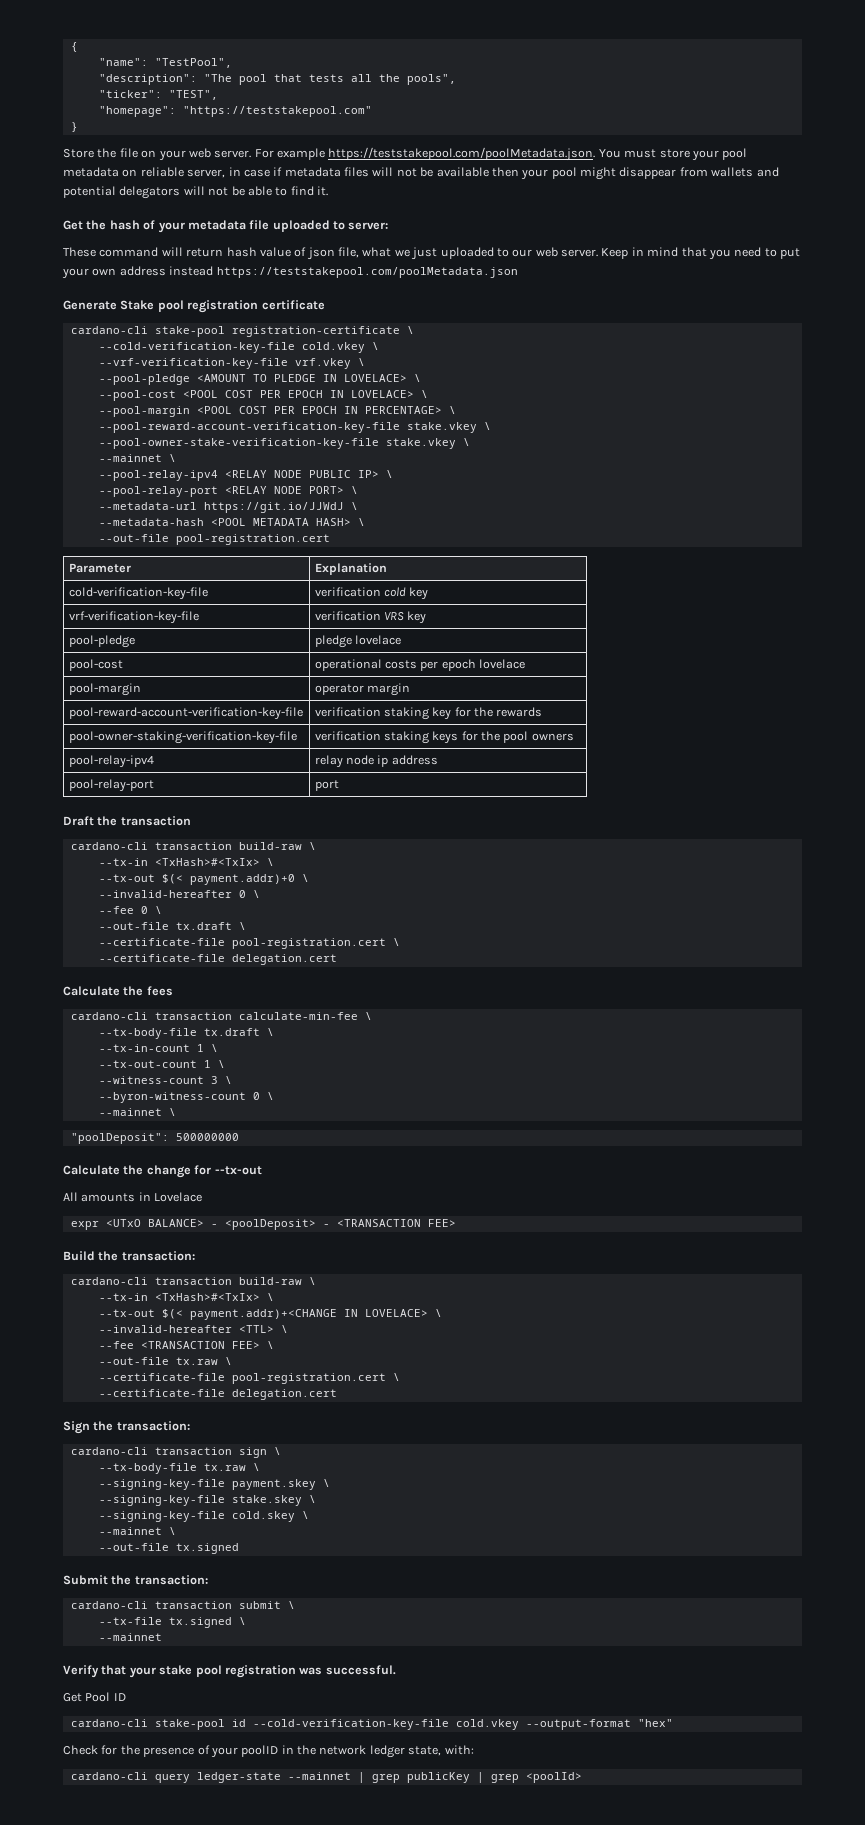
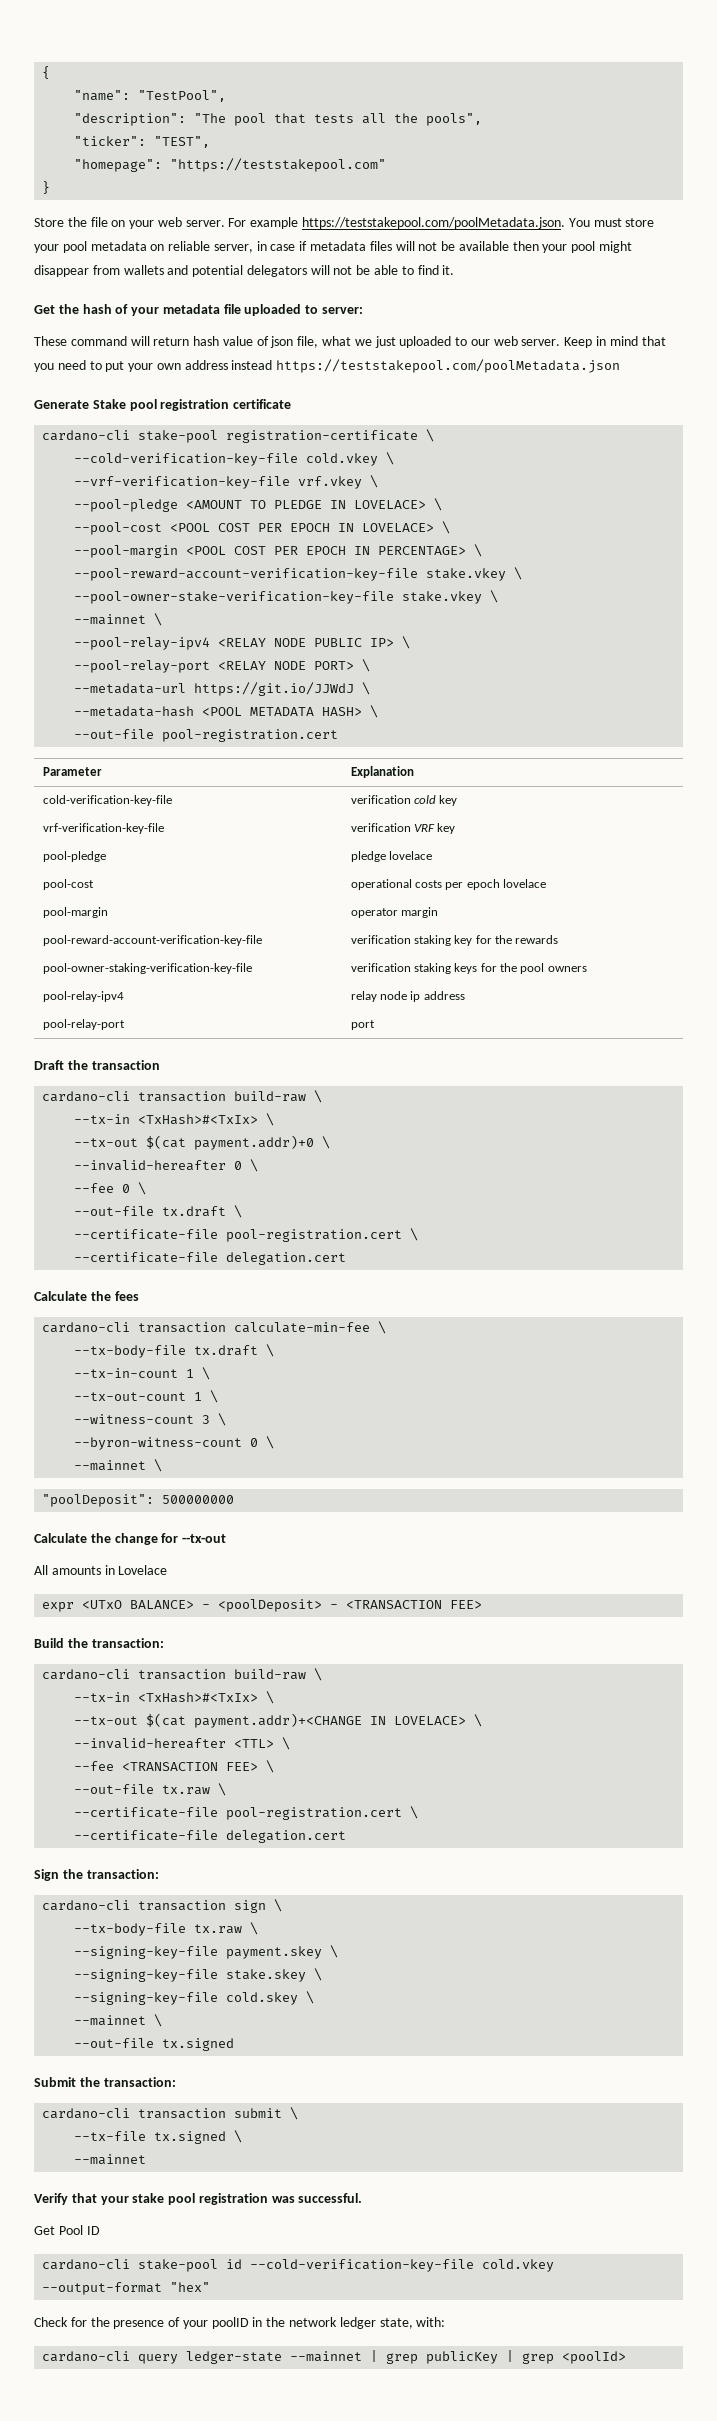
- vrf-verification-key-file | verification VRS key
+ vrf-verification-key-file | verification VRF key
- --tx-out $(< payment.addr)+0 \
+ --tx-out $(cat payment.addr)+0 \
- --tx-out $(< payment.addr)+<CHANGE IN LOVELACE> \
+ --tx-out $(cat payment.addr)+<CHANGE IN LOVELACE> \

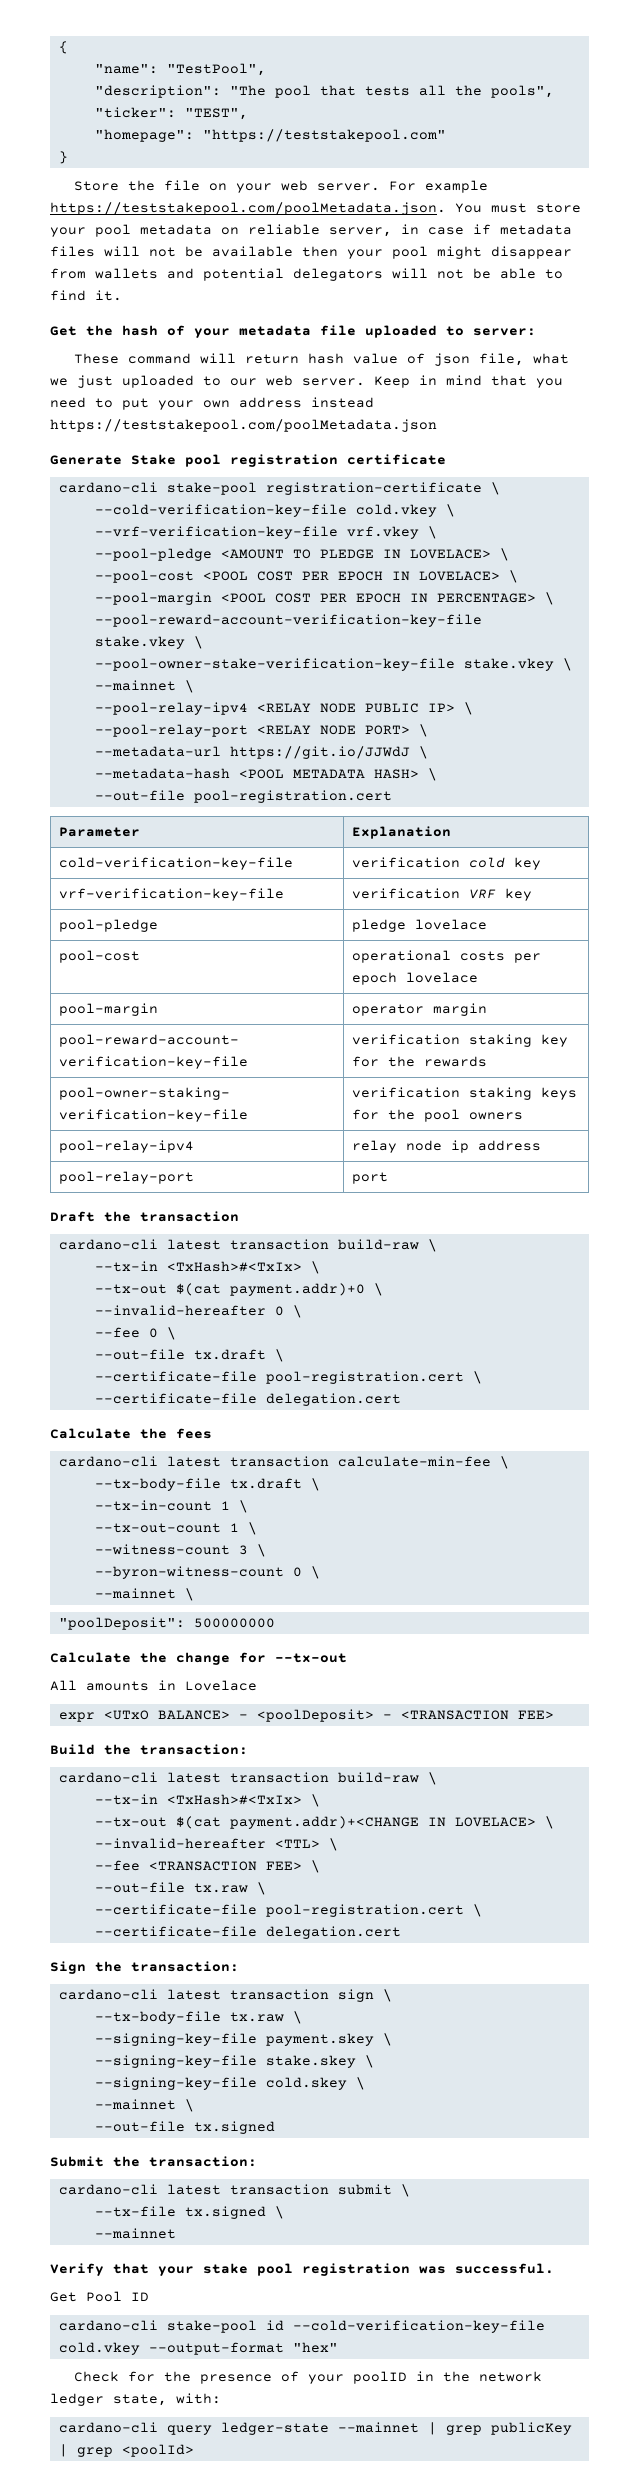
  Draft the transaction
- cardano-cli transaction build-raw \
+ cardano-cli latest transaction build-raw \
- cardano-cli transaction calculate-min-fee \
+ cardano-cli latest transaction calculate-min-fee \
  Build the transaction:
- cardano-cli transaction build-raw \
+ cardano-cli latest transaction build-raw \
- cardano-cli transaction sign \
+ cardano-cli latest transaction sign \
- cardano-cli transaction submit \
+ cardano-cli latest transaction submit \

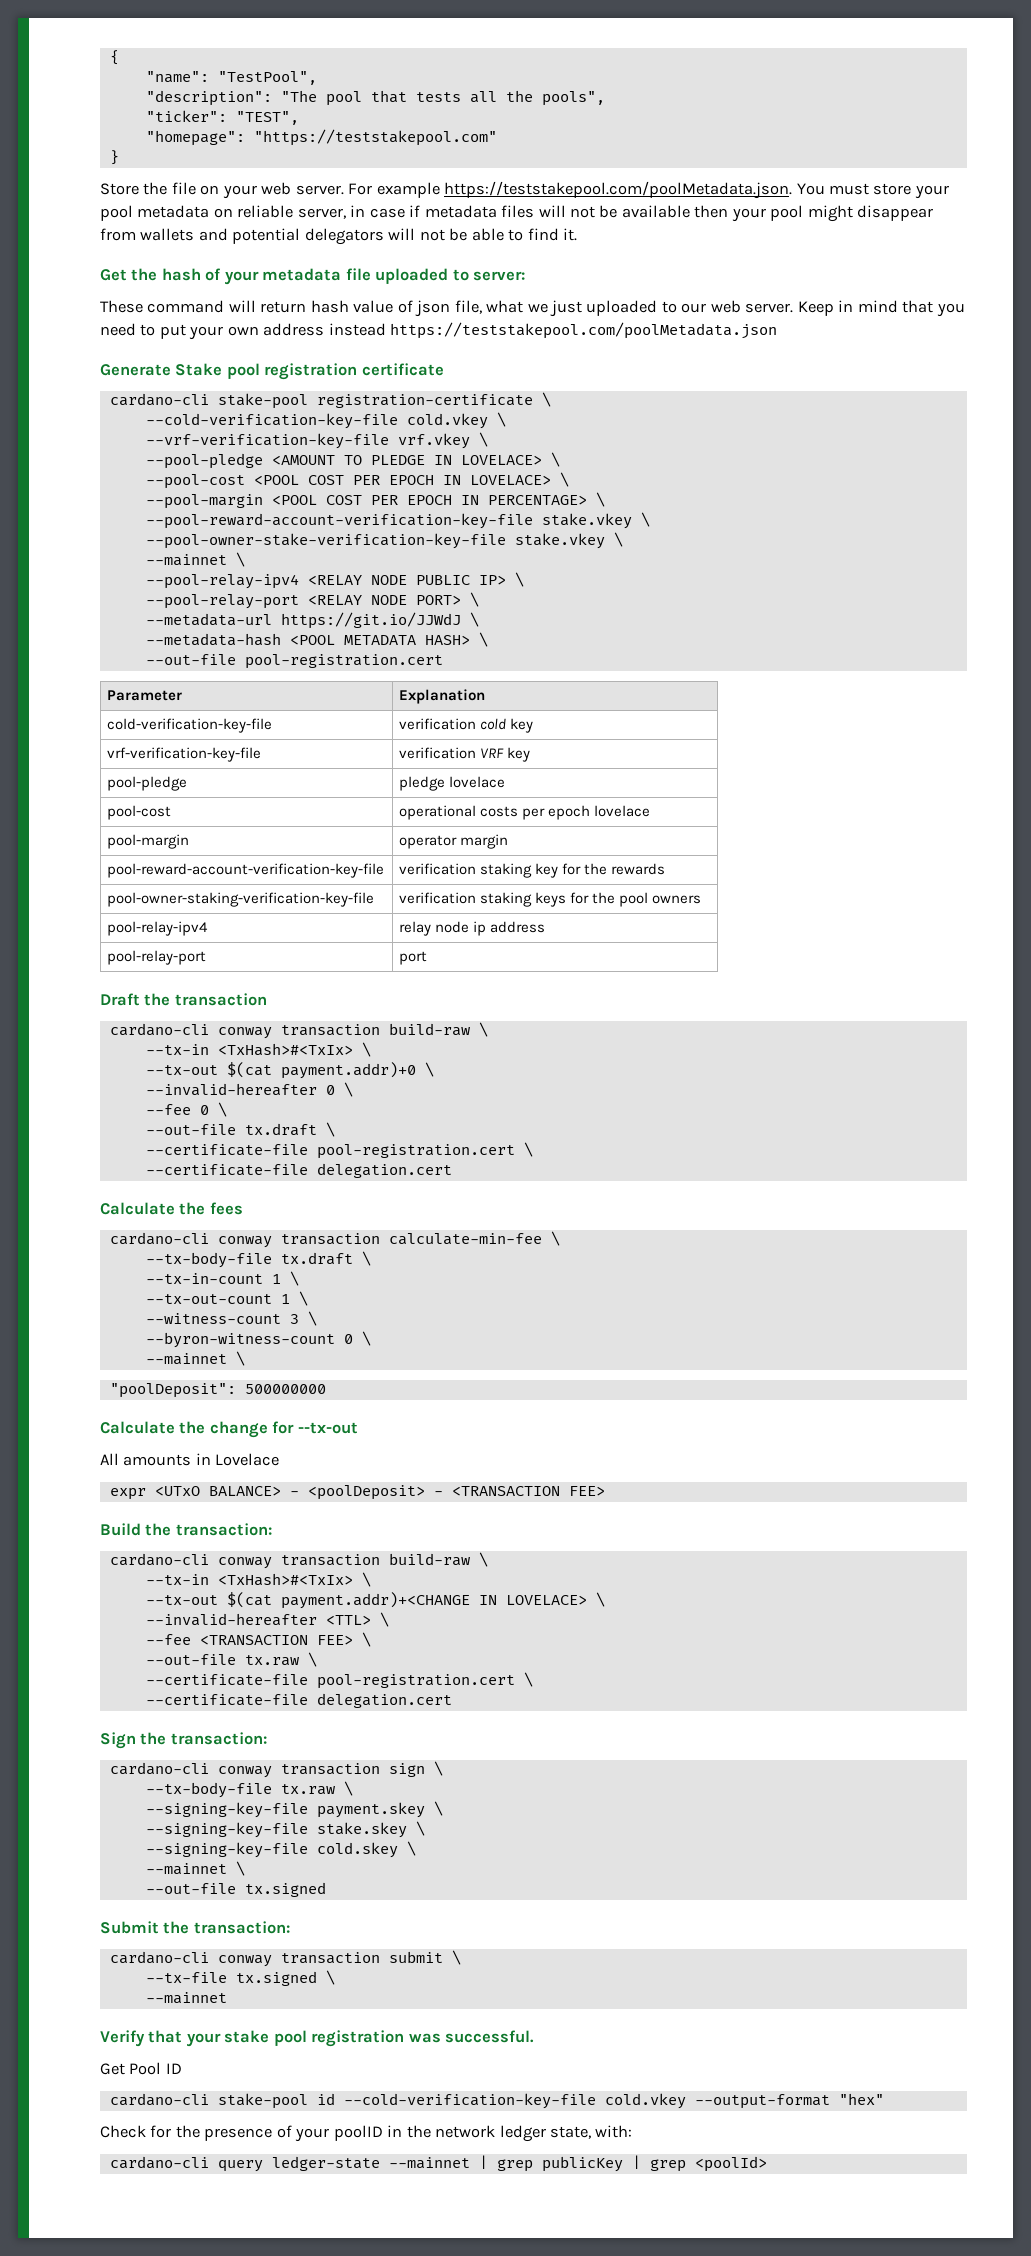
  Draft the transaction
- cardano-cli latest transaction build-raw \
+ cardano-cli conway transaction build-raw \
- cardano-cli latest transaction calculate-min-fee \
+ cardano-cli conway transaction calculate-min-fee \
  Build the transaction:
- cardano-cli latest transaction build-raw \
+ cardano-cli conway transaction build-raw \
- cardano-cli latest transaction sign \
+ cardano-cli conway transaction sign \
- cardano-cli latest transaction submit \
+ cardano-cli conway transaction submit \

